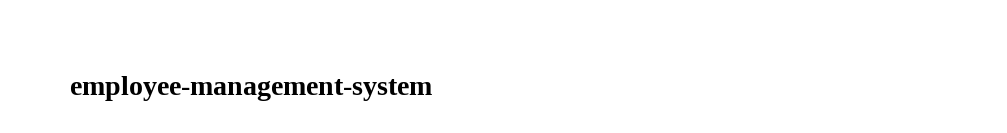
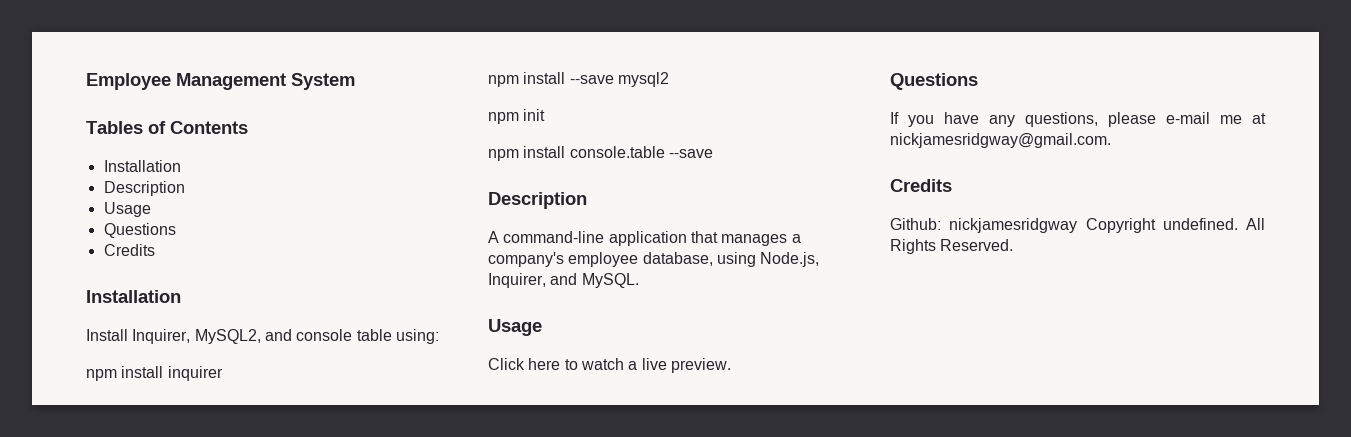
- employee-management-system
+ Employee Management System
+ Tables of Contents
+ Installation
+ Description
+ Usage
+ Questions
+ Credits
+ Installation
+ Install Inquirer, MySQL2, and console table using:
+ npm install inquirer
+ npm install --save mysql2
+ npm init
+ npm install console.table --save
+ Description
+ A command-line application that manages a company's employee database, using Node.js, Inquirer, and MySQL.
+ Usage
+ Click here to watch a live preview.
+ Questions
+ If you have any questions, please e-mail me at nickjamesridgway@gmail.com.
+ Credits
+ Github: nickjamesridgway Copyright undefined. All Rights Reserved.

